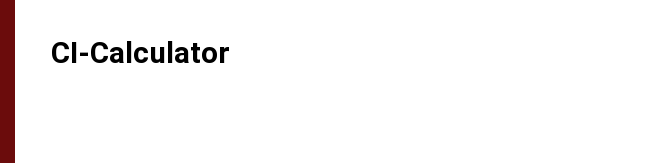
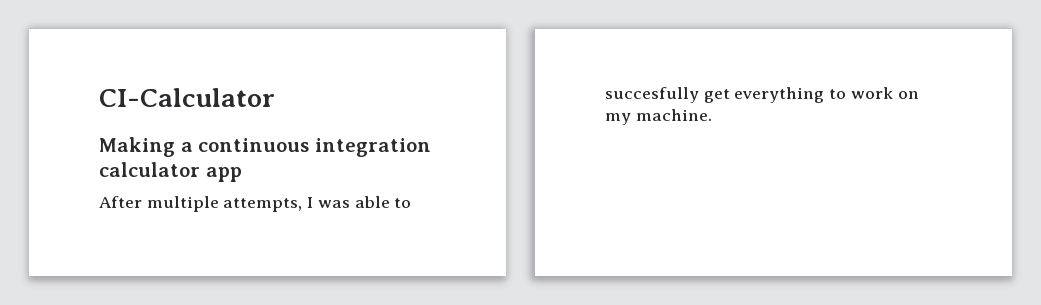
+ Making a continuous integration calculator app
+ After multiple attempts, I was able to succesfully get everything to work on my machine.

